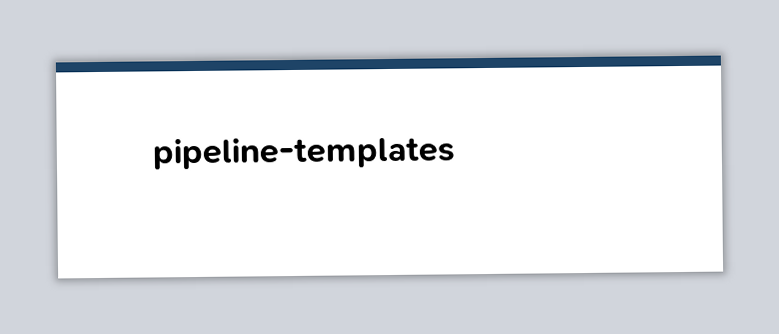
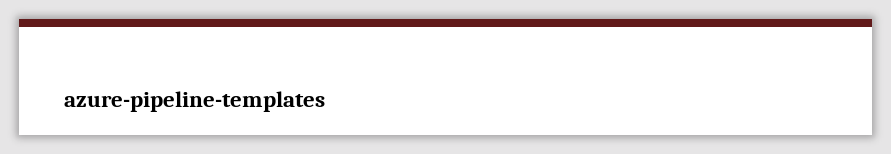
- pipeline-templates
+ azure-pipeline-templates

